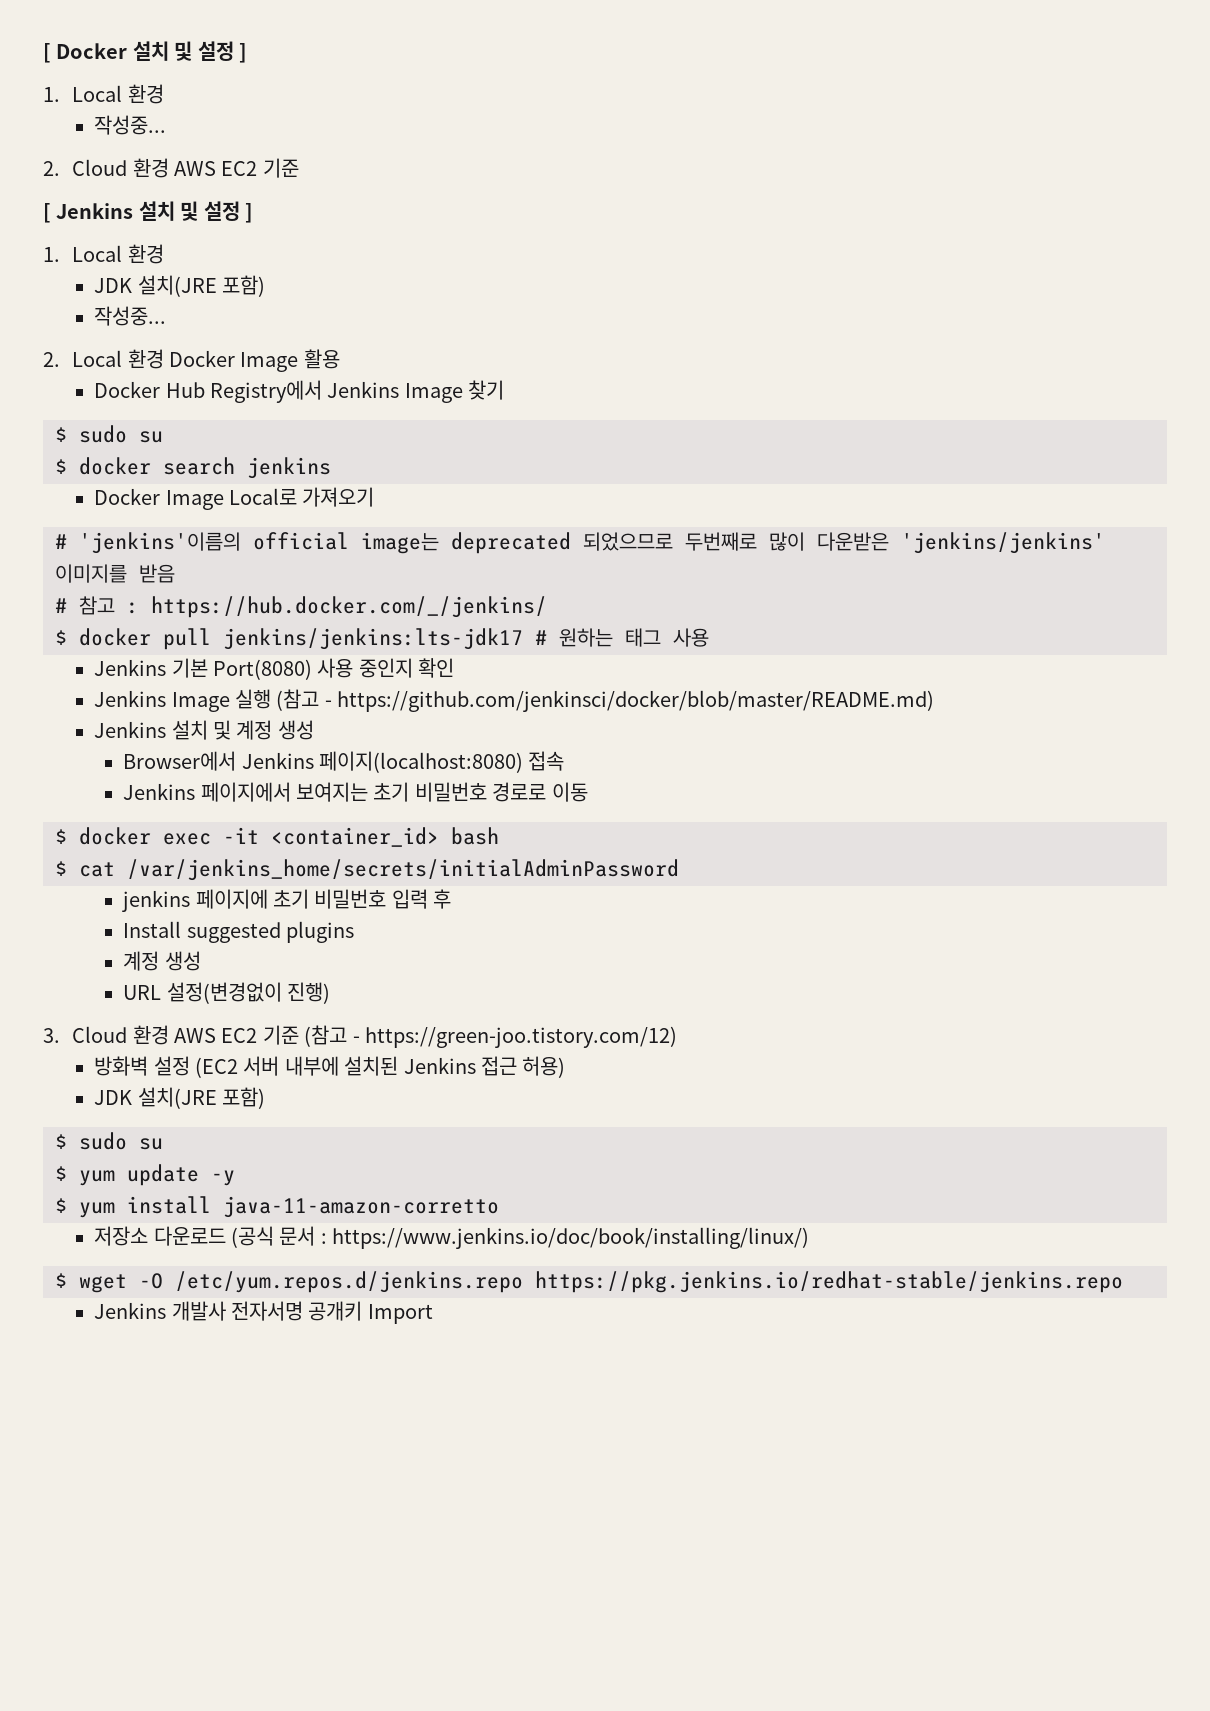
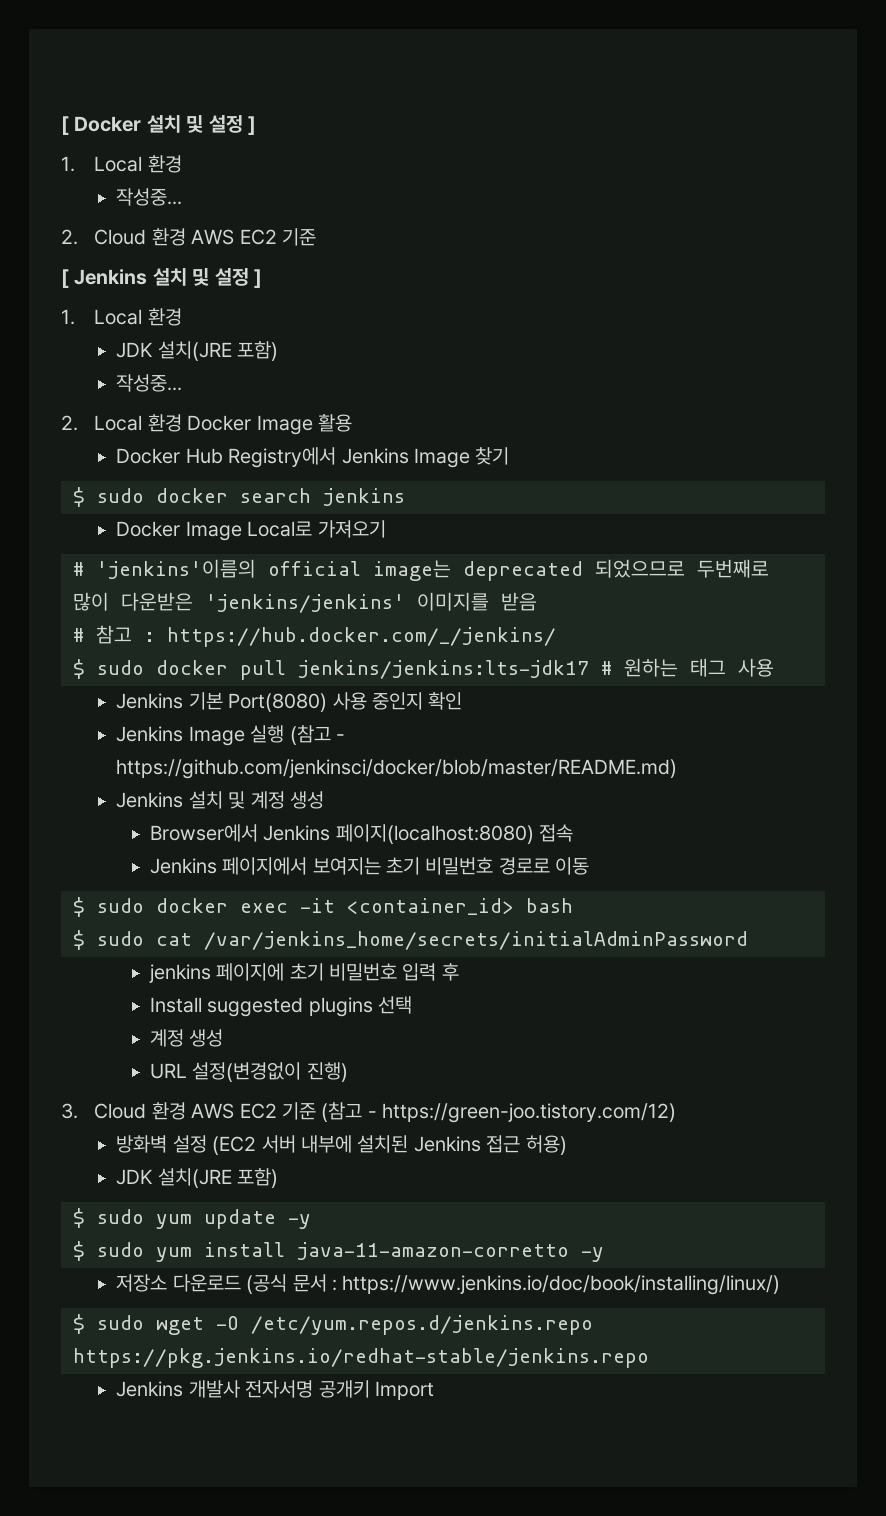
  Docker Hub Registry에서 Jenkins Image 찾기
- $ sudo su
- $ docker search jenkins
+ $ sudo docker search jenkins
- $ docker pull jenkins/jenkins:lts-jdk17 # 원하는 태그 사용
+ $ sudo docker pull jenkins/jenkins:lts-jdk17 # 원하는 태그 사용
- $ docker exec -it <container_id> bash
+ $ sudo docker exec -it <container_id> bash
- $ cat /var/jenkins_home/secrets/initialAdminPassword
+ $ sudo cat /var/jenkins_home/secrets/initialAdminPassword
- Install suggested plugins
+ Install suggested plugins 선택
  방화벽 설정 (EC2 서버 내부에 설치된 Jenkins 접근 허용)
  JDK 설치(JRE 포함)
- $ sudo su
- $ yum update -y
+ $ sudo yum update -y
- $ yum install java-11-amazon-corretto
+ $ sudo yum install java-11-amazon-corretto -y
- $ wget -O /etc/yum.repos.d/jenkins.repo https://pkg.jenkins.io/redhat-stable/jenkins.repo
+ $ sudo wget -O /etc/yum.repos.d/jenkins.repo https://pkg.jenkins.io/redhat-stable/jenkins.repo

